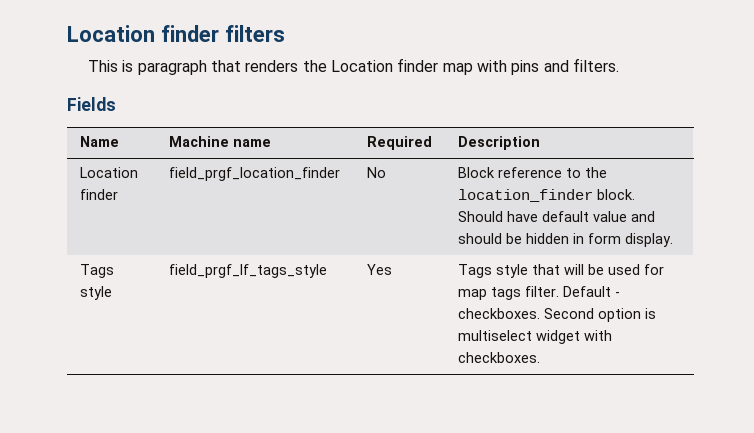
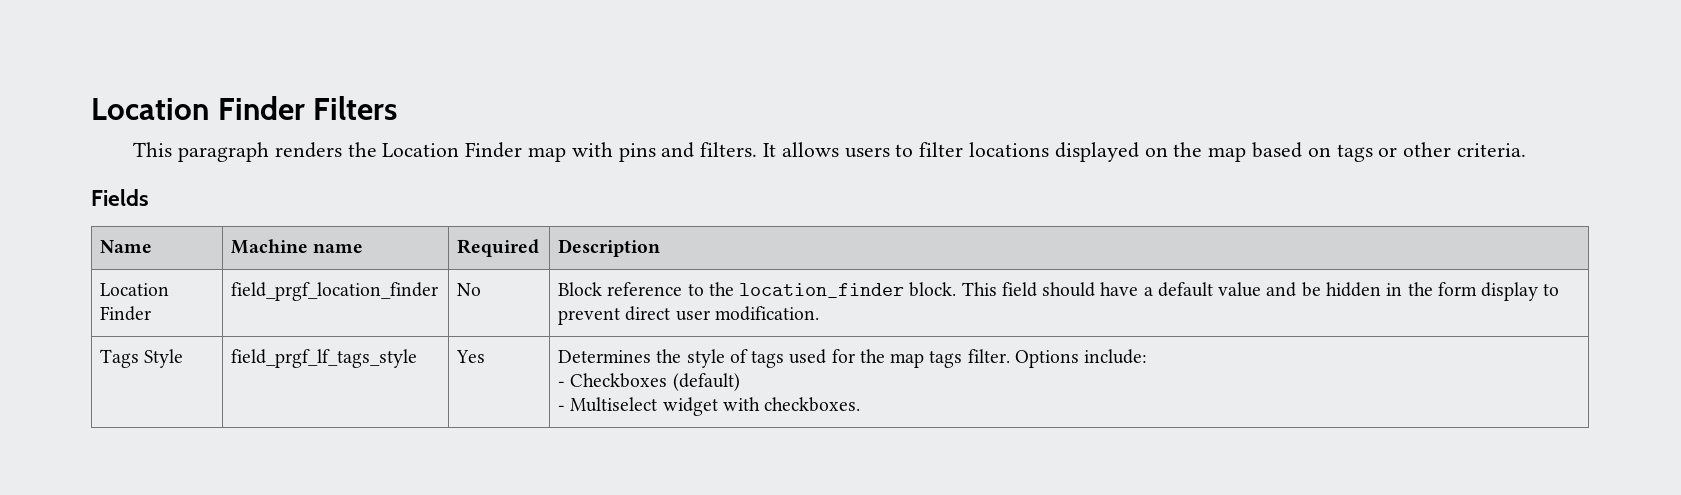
- Location finder filters
- This is paragraph that renders the Location finder map with pins and filters.
+ Location Finder Filters
+ This paragraph renders the Location Finder map with pins and filters. It allows users to filter locations displayed on the map based on tags or other criteria.
- Location finder | field_prgf_location_finder | No | Block reference to the location_finder block. Should have default value and should be hidden in form display.
- Tags style | field_prgf_lf_tags_style | Yes | Tags style that will be used for map tags filter. Default - checkboxes. Second option is multiselect widget with checkboxes.
+ Location Finder | field_prgf_location_finder | No | Block reference to the location_finder block. This field should have a default value and be hidden in the form display to prevent direct user modification.
+ Tags Style | field_prgf_lf_tags_style | Yes | Determines the style of tags used for the map tags filter. Options include:
+ - Checkboxes (default)
+ - Multiselect widget with checkboxes.

